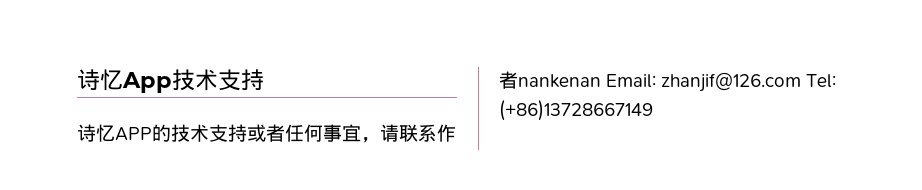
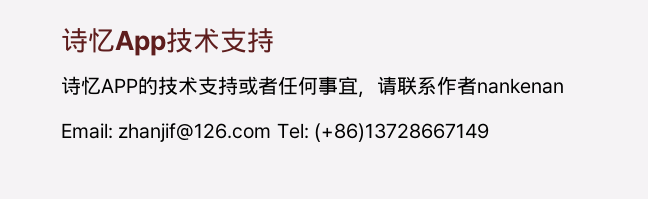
- 诗忆APP的技术支持或者任何事宜，请联系作者nankenan Email: zhanjif@126.com Tel: (+86)13728667149
+ 诗忆APP的技术支持或者任何事宜，请联系作者nankenan
+ Email: zhanjif@126.com Tel: (+86)13728667149

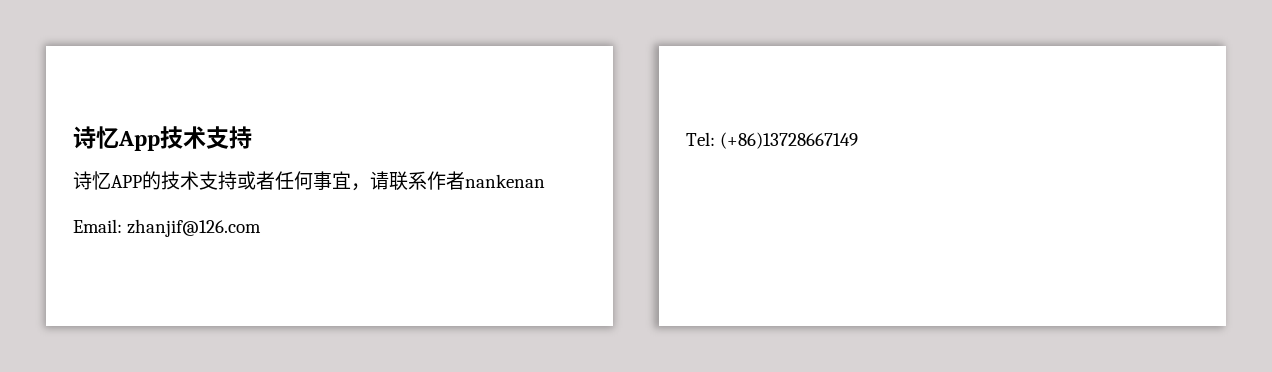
- Email: zhanjif@126.com Tel: (+86)13728667149
+ Email: zhanjif@126.com
+ Tel: (+86)13728667149

